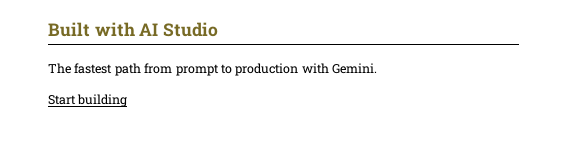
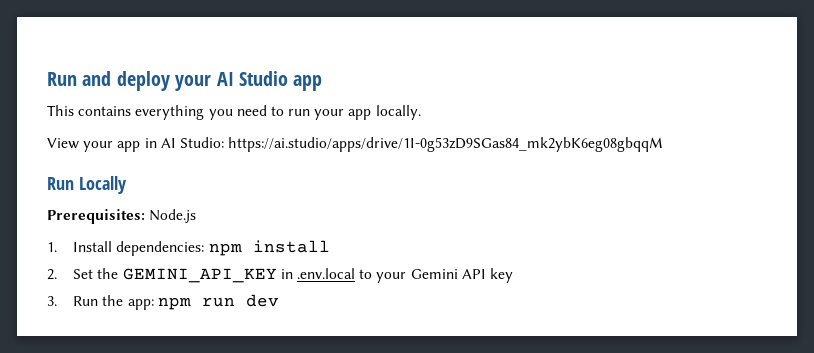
- Built with AI Studio
- The fastest path from prompt to production with Gemini.
- Start building
+ Run and deploy your AI Studio app
+ This contains everything you need to run your app locally.
+ View your app in AI Studio: https://ai.studio/apps/drive/1I-0g53zD9SGas84_mk2ybK6eg08gbqqM
+ Run Locally
+ Prerequisites: Node.js
+ 1. Install dependencies: npm install
+ 2. Set the GEMINI_API_KEY in .env.local to your Gemini API key
+ 3. Run the app: npm run dev

